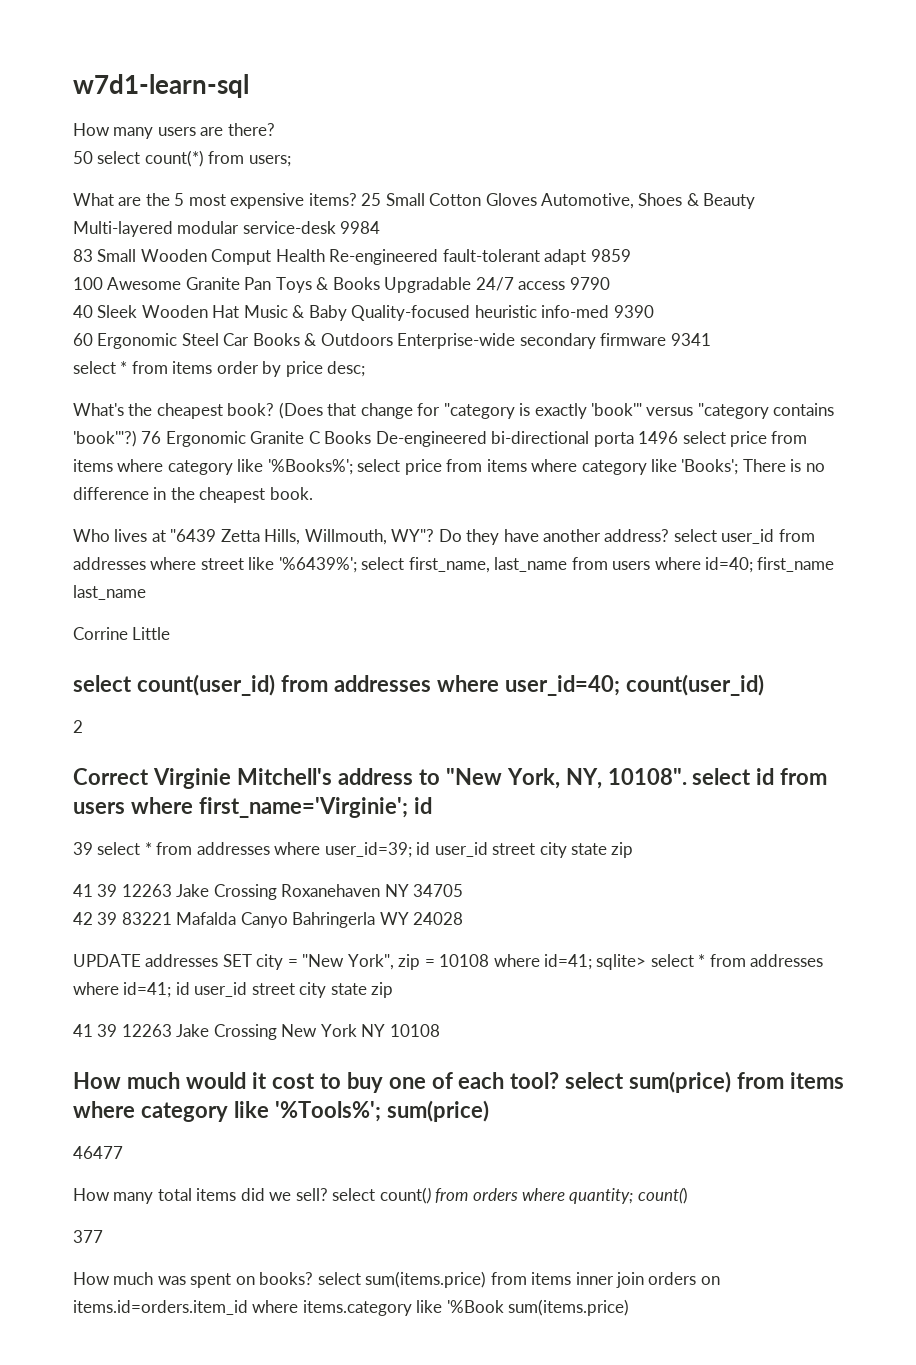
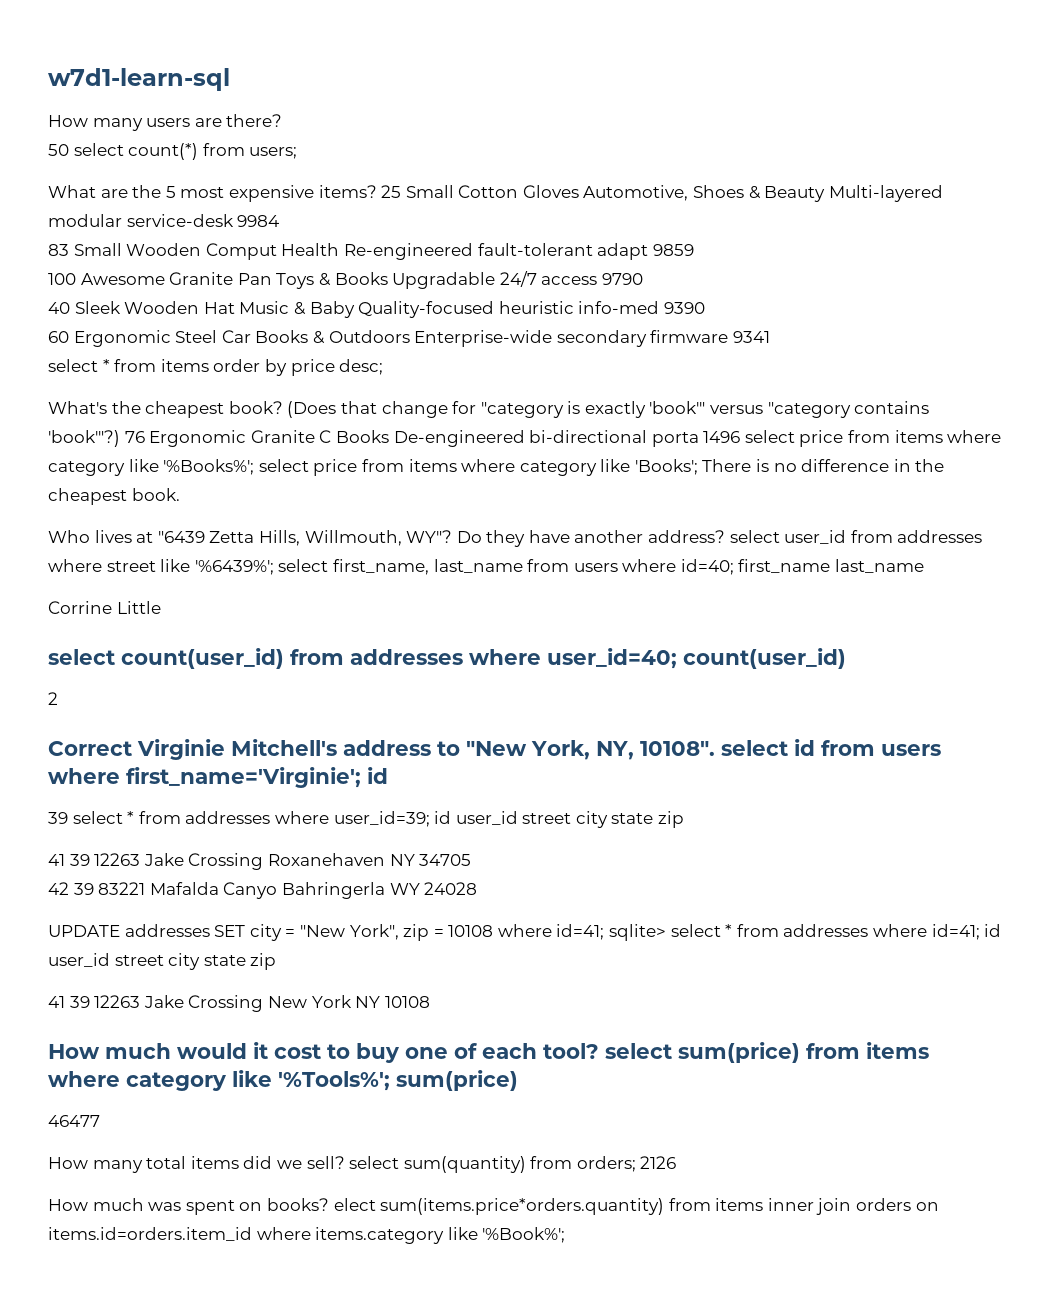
- How many total items did we sell? select count() from orders where quantity; count()
- 377
+ How many total items did we sell? select sum(quantity) from orders; 2126
- How much was spent on books? select sum(items.price) from items inner join orders on items.id=orders.item_id where items.category like '%Book sum(items.price)
+ How much was spent on books? elect sum(items.price*orders.quantity) from items inner join orders on items.id=orders.item_id where items.category like '%Book%';

